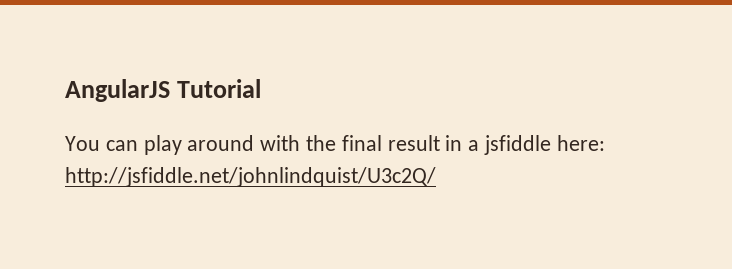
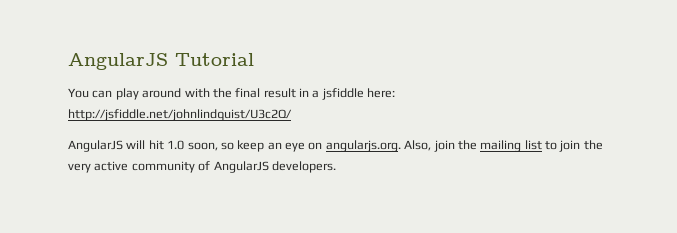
+ AngularJS will hit 1.0 soon, so keep an eye on angularjs.org. Also, join the mailing list to join the very active community of AngularJS developers.

